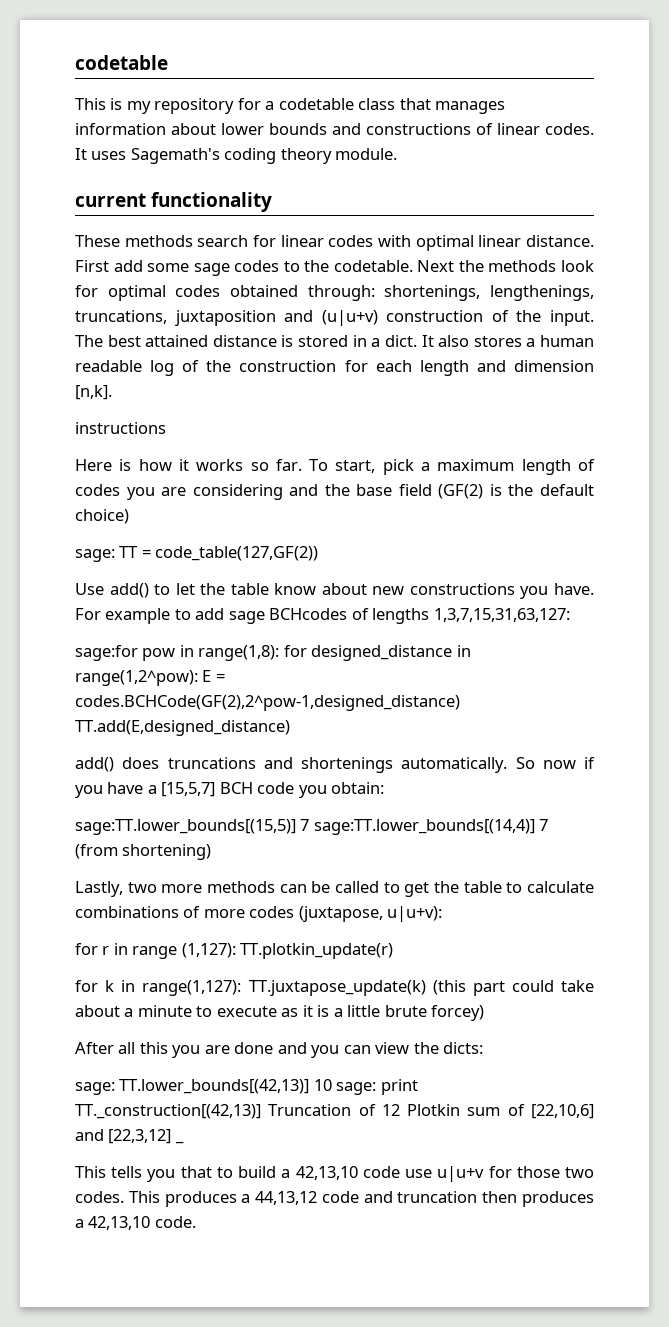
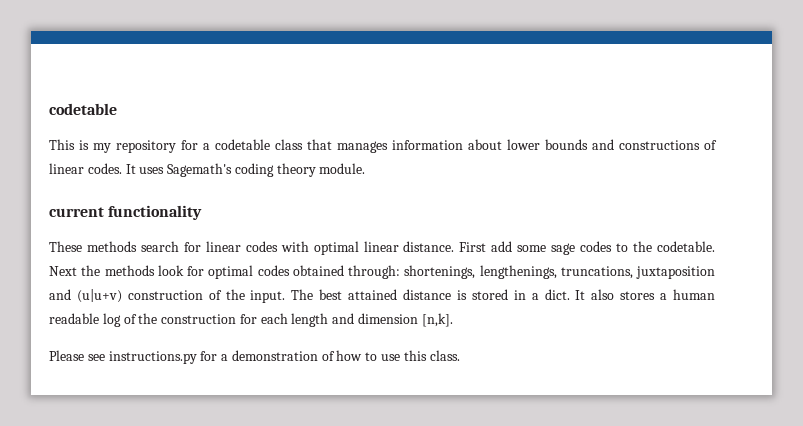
- instructions
- Here is how it works so far. To start, pick a maximum length of codes you are considering and the base field (GF(2) is the default choice)
- sage: TT = code_table(127,GF(2))
- Use add() to let the table know about new constructions you have. For example to add sage BCHcodes of lengths 1,3,7,15,31,63,127:
- sage:for pow in range(1,8): for designed_distance in range(1,2^pow): E = codes.BCHCode(GF(2),2^pow-1,designed_distance) TT.add(E,designed_distance)
- add() does truncations and shortenings automatically. So now if you have a [15,5,7] BCH code you obtain:
- sage:TT.lower_bounds[(15,5)] 7 sage:TT.lower_bounds[(14,4)] 7 (from shortening)
- Lastly, two more methods can be called to get the table to calculate combinations of more codes (juxtapose, u|u+v):
- for r in range (1,127): TT.plotkin_update(r)
- for k in range(1,127): TT.juxtapose_update(k) (this part could take about a minute to execute as it is a little brute forcey)
- After all this you are done and you can view the dicts:
- sage: TT.lower_bounds[(42,13)] 10 sage: print TT._construction[(42,13)] Truncation of 12 Plotkin sum of [22,10,6] and [22,3,12] _
- This tells you that to build a 42,13,10 code use u|u+v for those two codes. This produces a 44,13,12 code and truncation then produces a 42,13,10 code.
+ Please see instructions.py for a demonstration of how to use this class.

